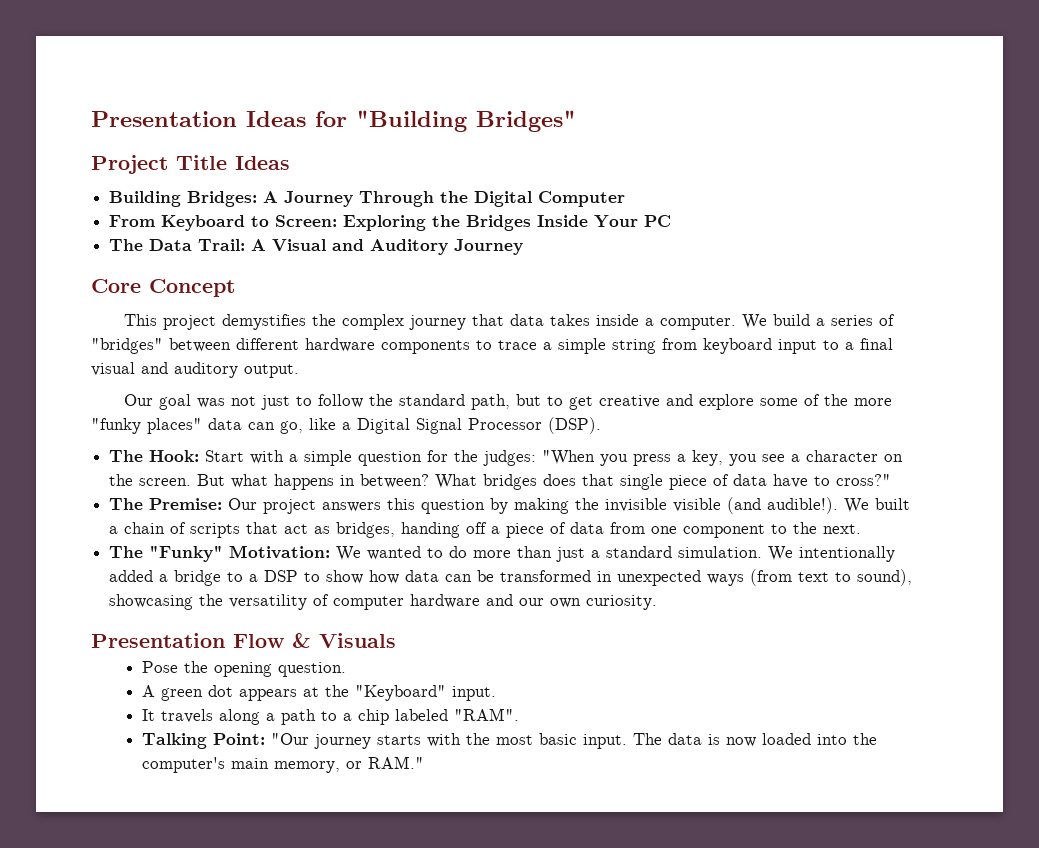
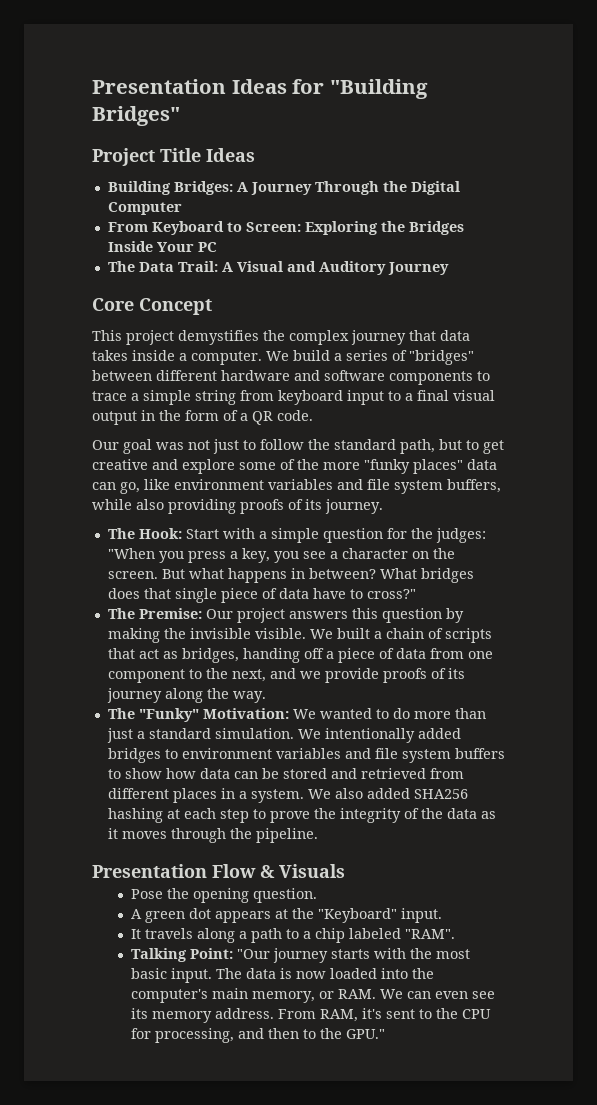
- We build a series of "bridges" between different hardware components to trace a simple string from keyboard input to a final visual and auditory output.
+ We build a series of "bridges" between different hardware and software components to trace a simple string from keyboard input to a final visual output in the form of a QR code.
- Our goal was not just to follow the standard path, but to get creative and explore some of the more "funky places" data can go, like a Digital Signal Processor (DSP).
+ Our goal was not just to follow the standard path, but to get creative and explore some of the more "funky places" data can go, like environment variables and file system buffers, while also providing proofs of its journey.
- The Premise: Our project answers this question by making the invisible visible (and audible!).
+ The Premise: Our project answers this question by making the invisible visible.
- We built a chain of scripts that act as bridges, handing off a piece of data from one component to the next.
+ We built a chain of scripts that act as bridges, handing off a piece of data from one component to the next, and we provide proofs of its journey along the way.
- We intentionally added a bridge to a DSP to show how data can be transformed in unexpected ways (from text to sound), showcasing the versatility of computer hardware and our own curiosity.
+ We intentionally added bridges to environment variables and file system buffers to show how data can be stored and retrieved from different places in a system. We also added SHA256 hashing at each step to prove the integrity of the data as it moves through the pipeline.
- The data is now loaded into the computer's main memory, or RAM."
+ The data is now loaded into the computer's main memory, or RAM. We can even see its memory address. From RAM, it's sent to the CPU for processing, and then to the GPU."

